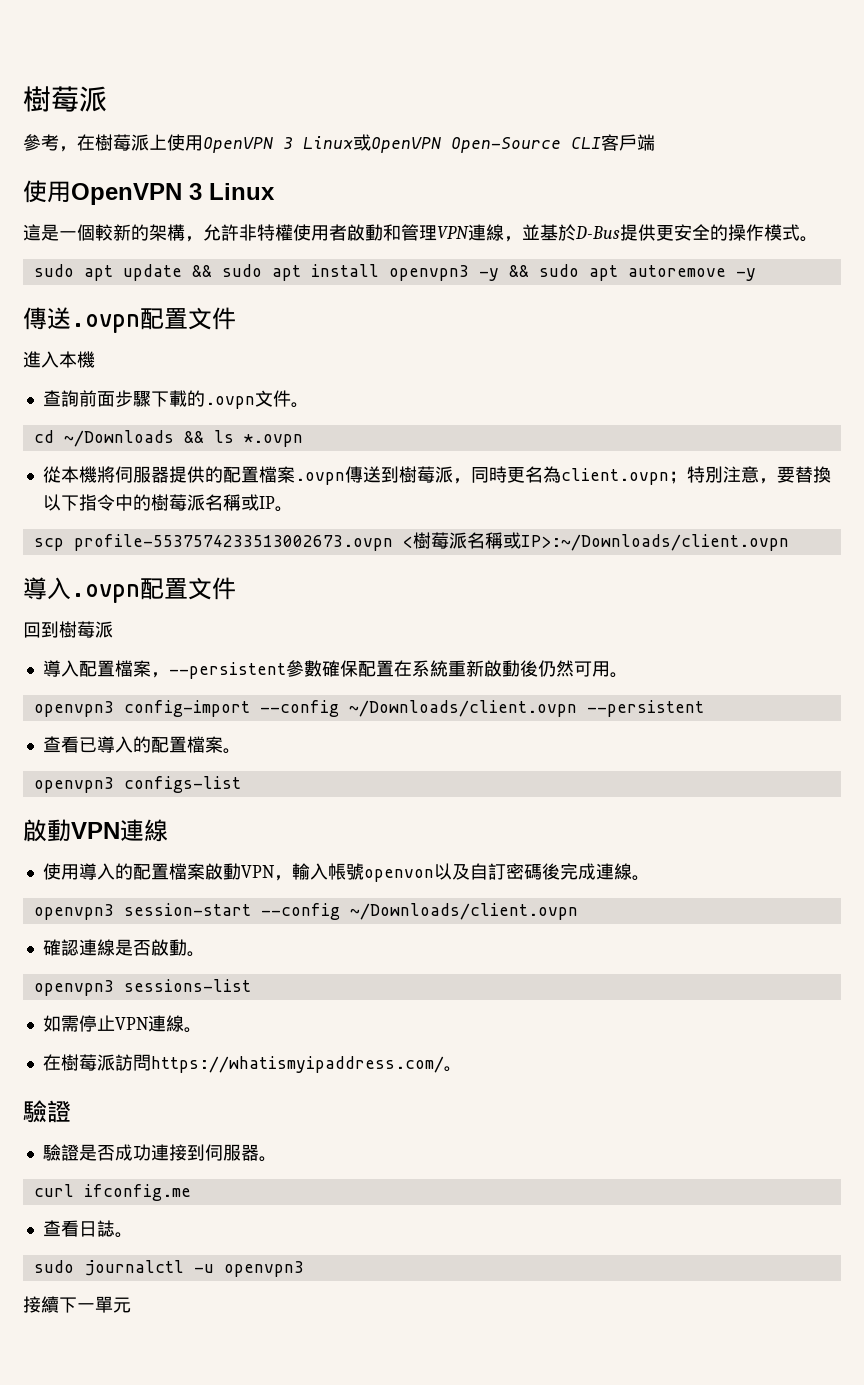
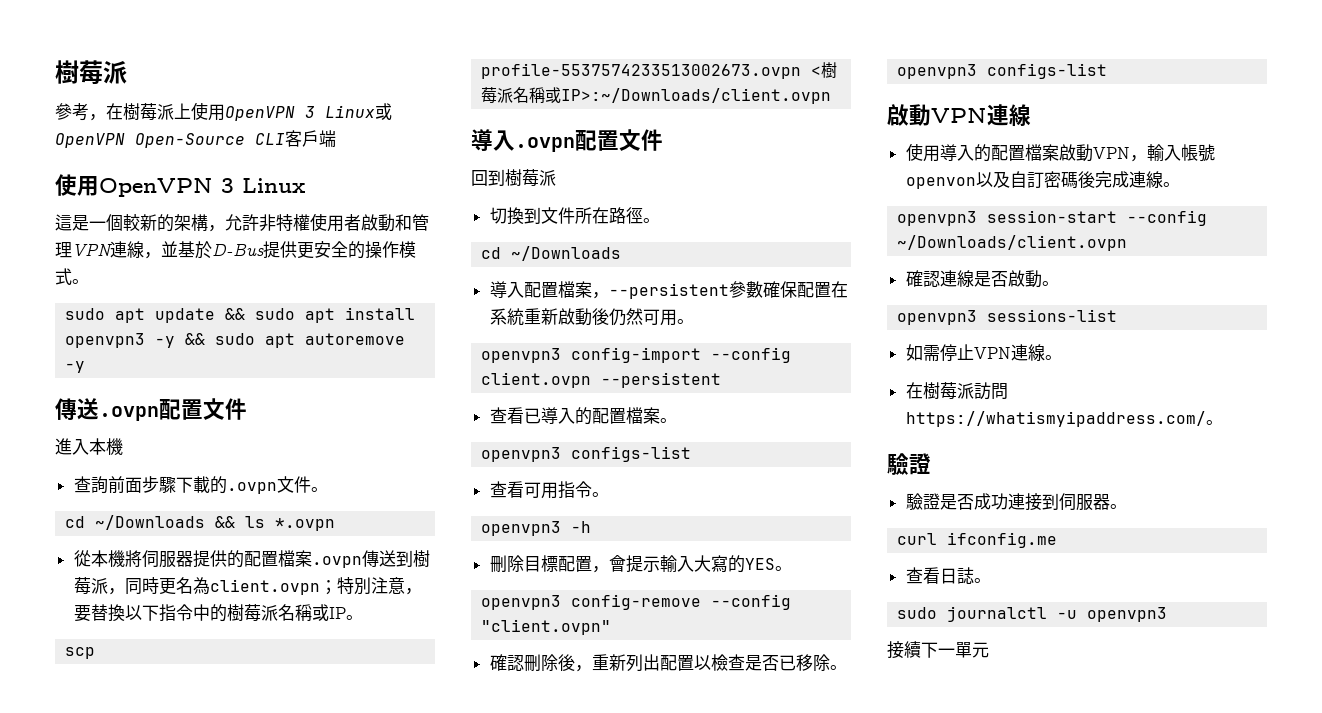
+ 切換到文件所在路徑。
+ cd ~/Downloads
- openvpn3 config-import --config ~/Downloads/client.ovpn --persistent
+ openvpn3 config-import --config client.ovpn --persistent
+ 查看可用指令。
+ openvpn3 -h
+ 刪除目標配置，會提示輸入大寫的YES。
+ openvpn3 config-remove --config "client.ovpn"
+ 確認刪除後，重新列出配置以檢查是否已移除。
+ openvpn3 configs-list

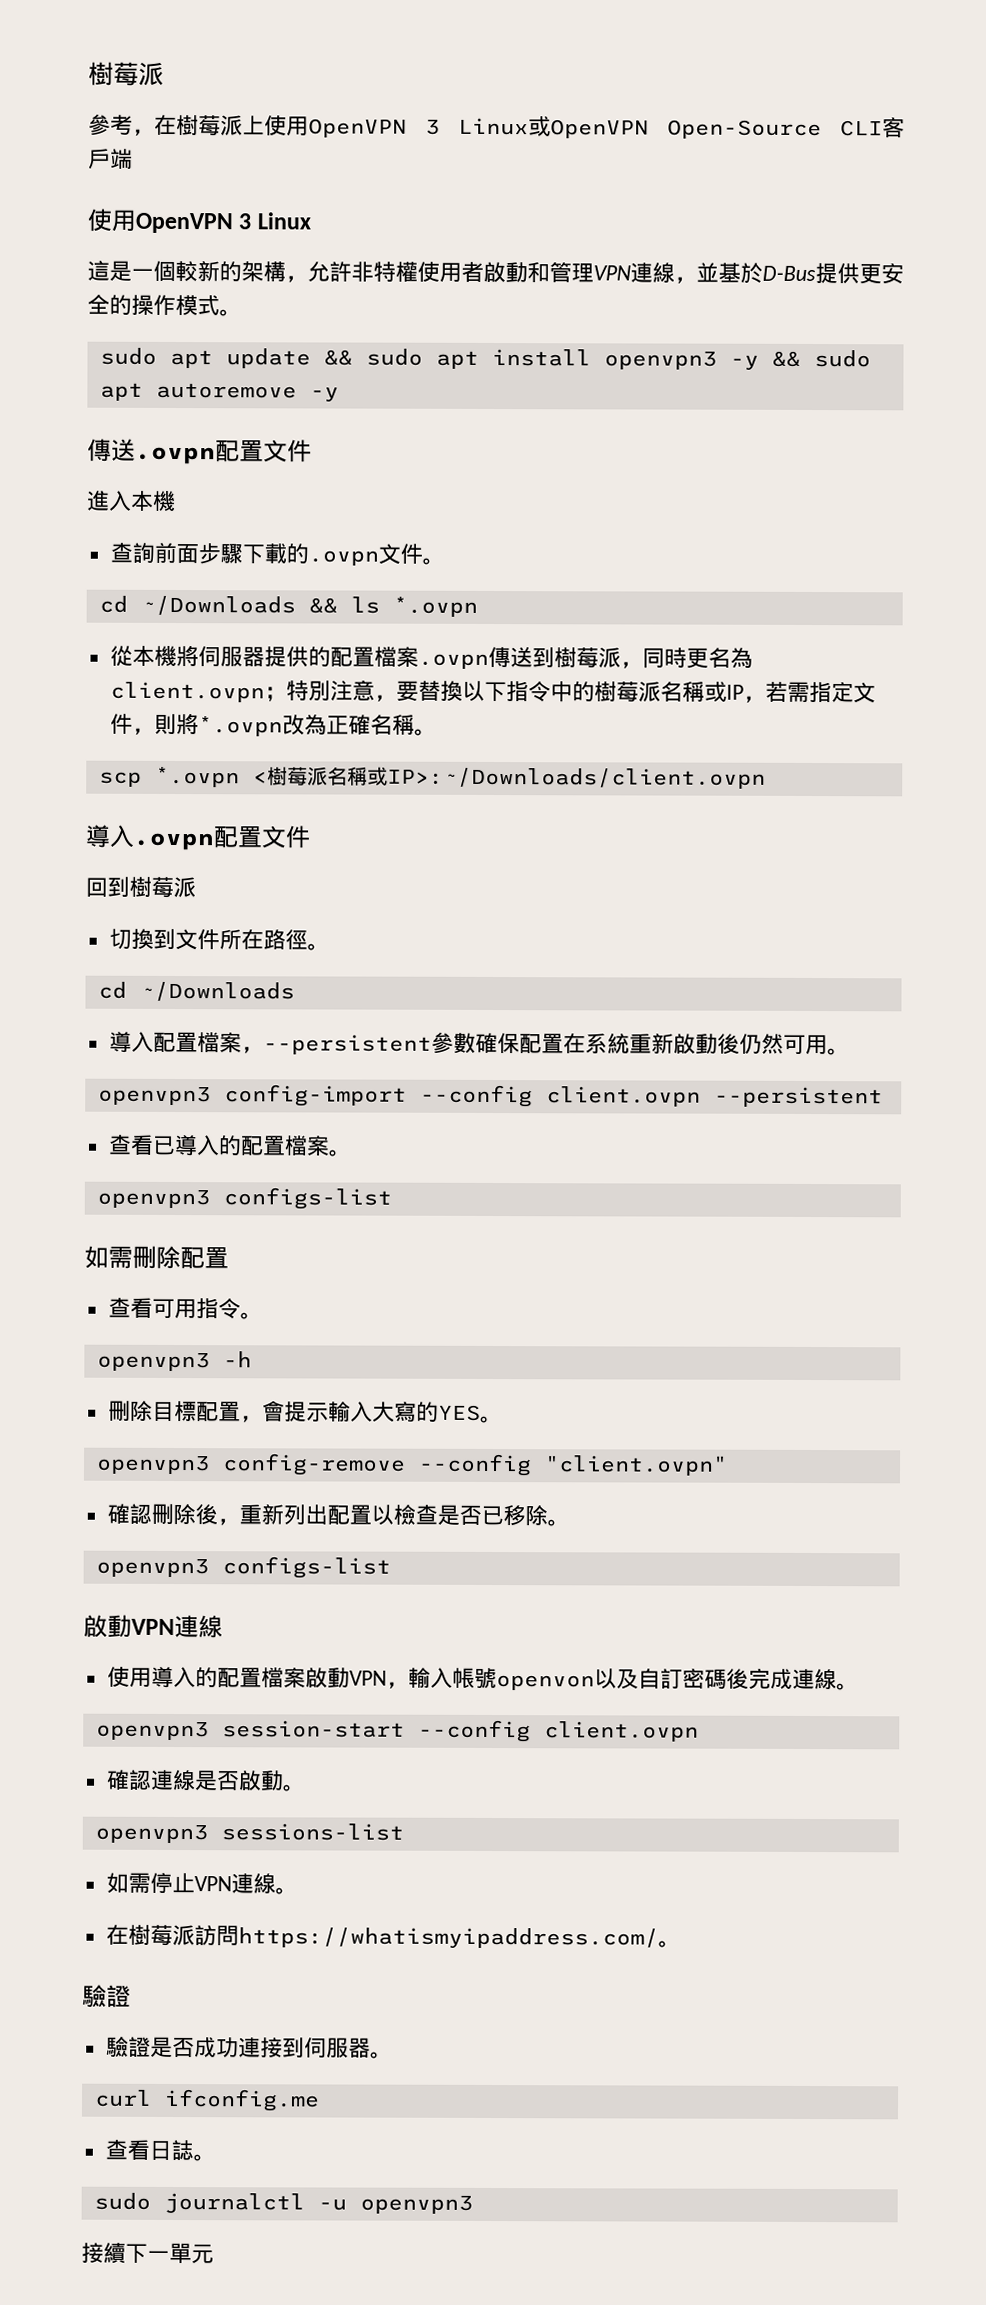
- 從本機將伺服器提供的配置檔案.ovpn傳送到樹莓派，同時更名為client.ovpn；特別注意，要替換以下指令中的樹莓派名稱或IP。
+ 從本機將伺服器提供的配置檔案.ovpn傳送到樹莓派，同時更名為client.ovpn；特別注意，要替換以下指令中的樹莓派名稱或IP，若需指定文件，則將*.ovpn改為正確名稱。
- scp profile-5537574233513002673.ovpn <樹莓派名稱或IP>:~/Downloads/client.ovpn
+ scp *.ovpn <樹莓派名稱或IP>:~/Downloads/client.ovpn
+ 如需刪除配置
- openvpn3 session-start --config ~/Downloads/client.ovpn
+ openvpn3 session-start --config client.ovpn

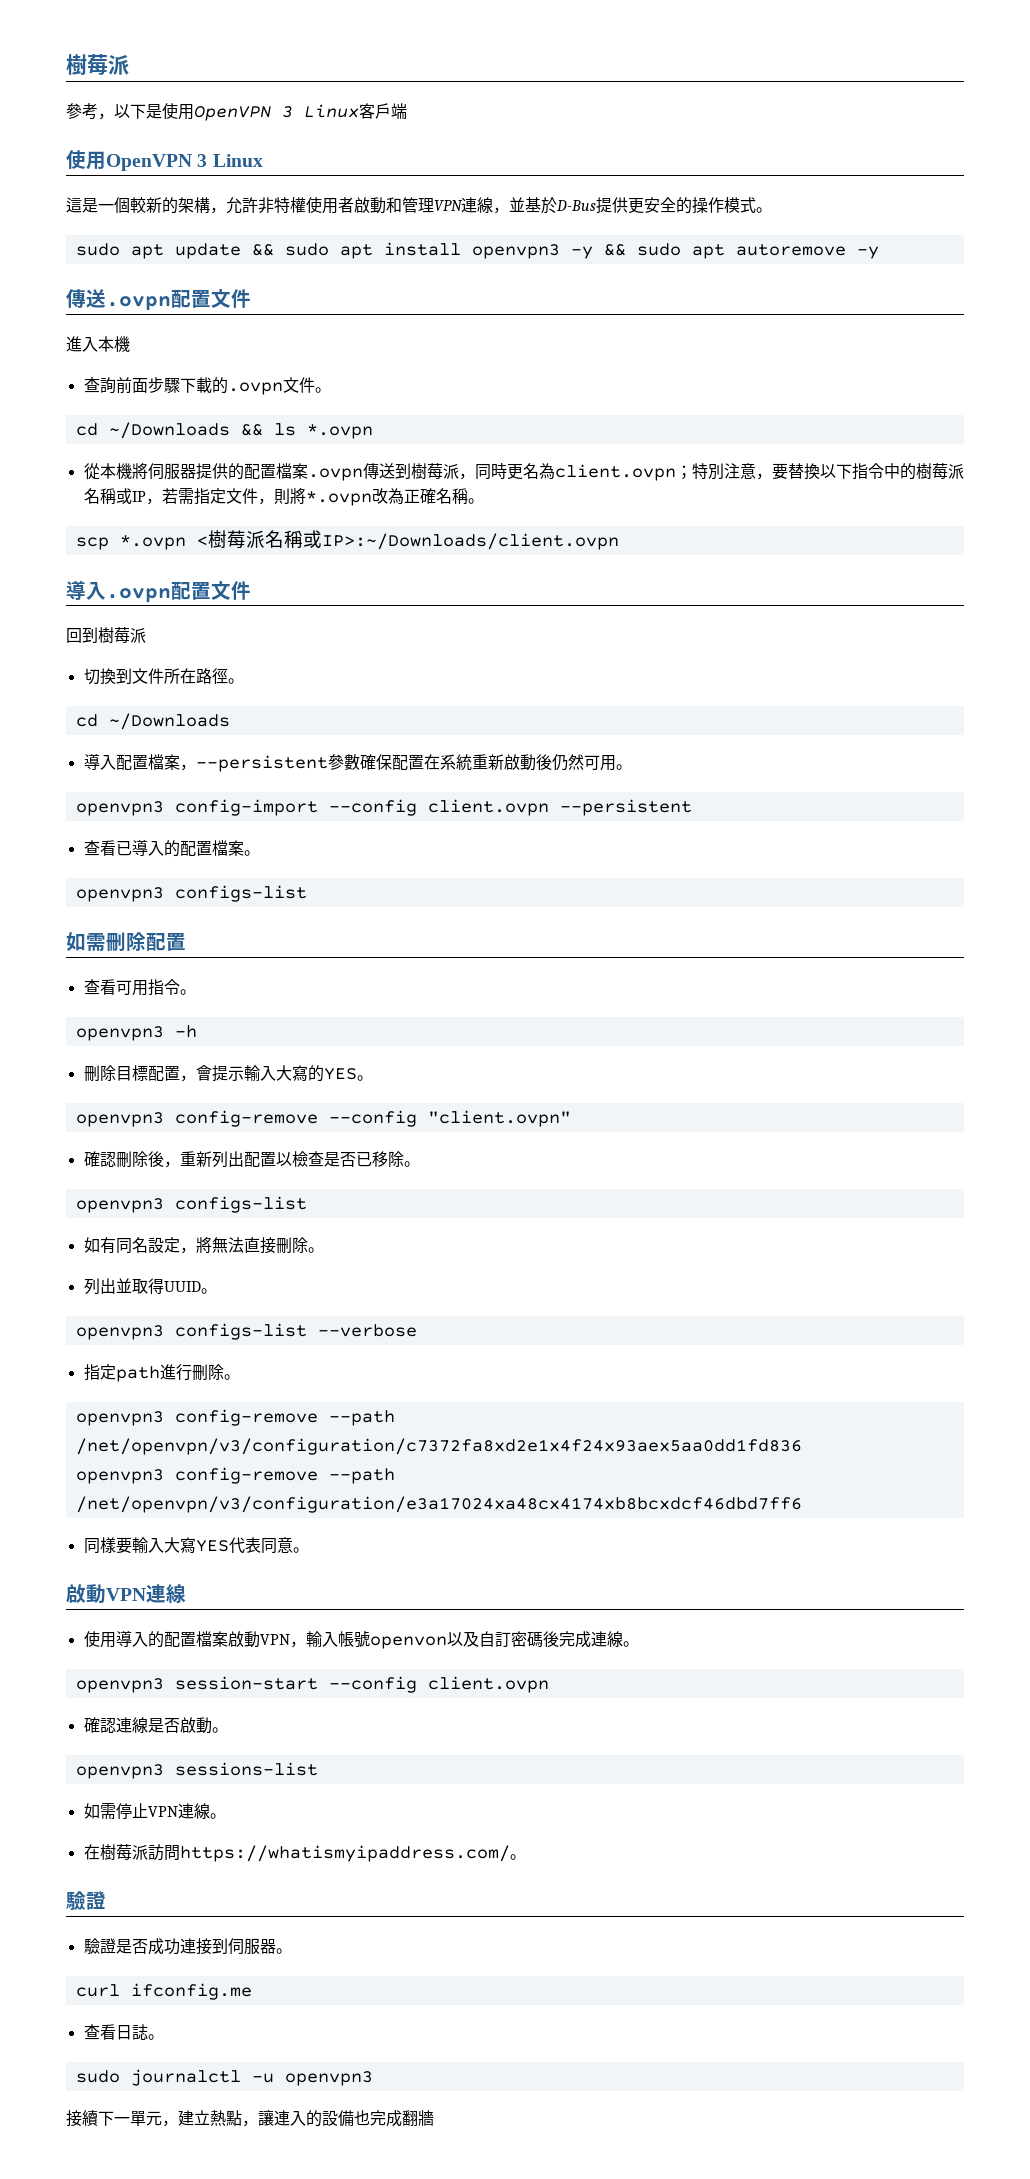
- 參考，在樹莓派上使用OpenVPN 3 Linux或OpenVPN Open-Source CLI客戶端
+ 參考，以下是使用OpenVPN 3 Linux客戶端
+ 如有同名設定，將無法直接刪除。
+ 列出並取得UUID。
+ openvpn3 configs-list --verbose
+ 指定path進行刪除。
+ openvpn3 config-remove --path /net/openvpn/v3/configuration/c7372fa8xd2e1x4f24x93aex5aa0dd1fd836
+ openvpn3 config-remove --path /net/openvpn/v3/configuration/e3a17024xa48cx4174xb8bcxdcf46dbd7ff6
+ 同樣要輸入大寫YES代表同意。
- 接續下一單元
+ 接續下一單元，建立熱點，讓連入的設備也完成翻牆

